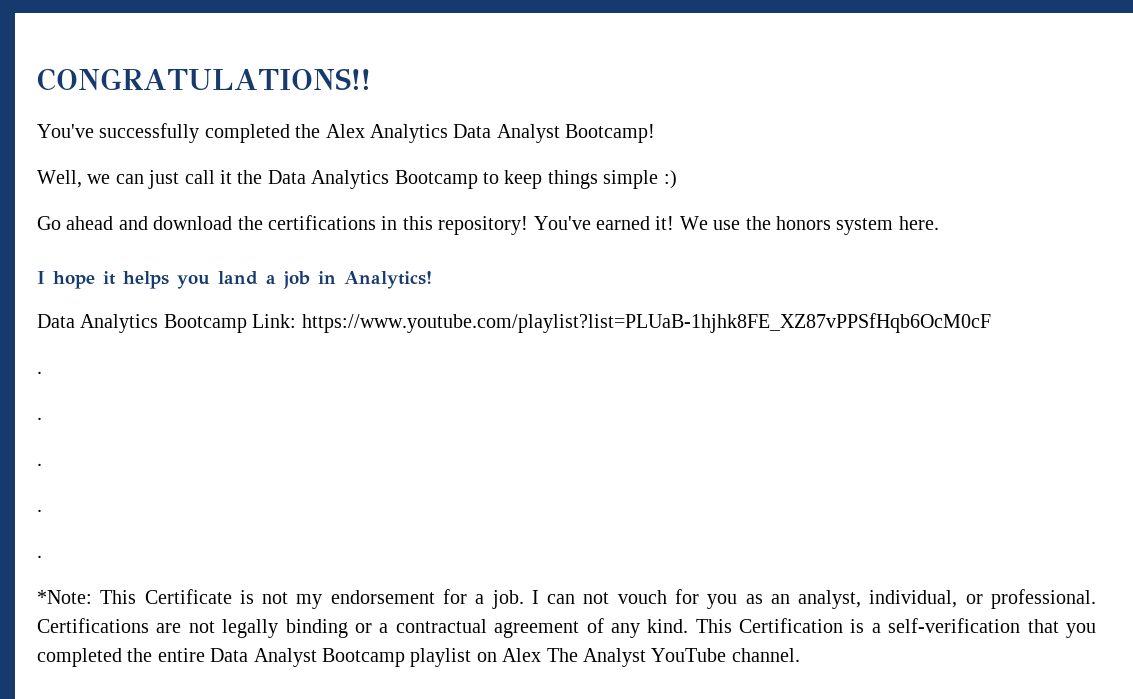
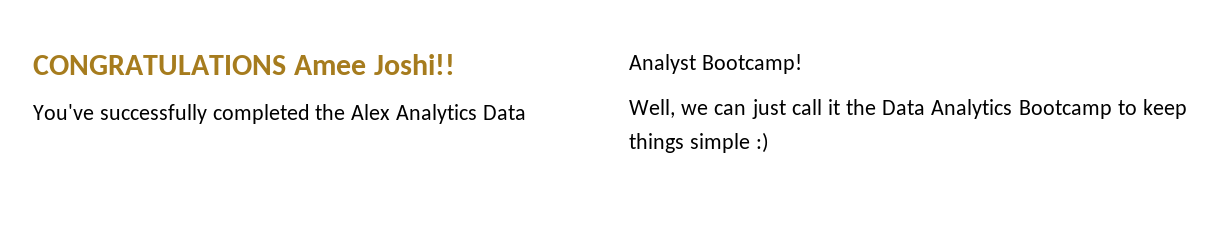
- CONGRATULATIONS!!
+ CONGRATULATIONS Amee Joshi!!
- Go ahead and download the certifications in this repository! You've earned it! We use the honors system here.
- I hope it helps you land a job in Analytics!
- Data Analytics Bootcamp Link: https://www.youtube.com/playlist?list=PLUaB-1hjhk8FE_XZ87vPPSfHqb6OcM0cF
- .
- .
- .
- .
- .
- *Note: This Certificate is not my endorsement for a job. I can not vouch for you as an analyst, individual, or professional. Certifications are not legally binding or a contractual agreement of any kind. This Certification is a self-verification that you completed the entire Data Analyst Bootcamp playlist on Alex The Analyst YouTube channel.

